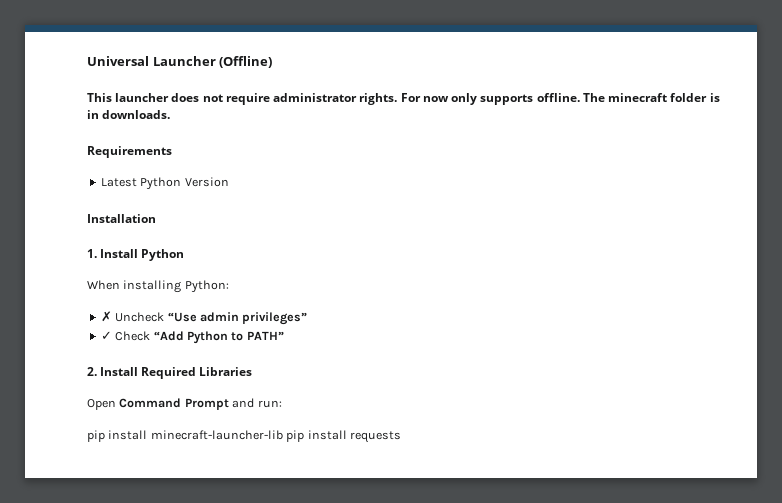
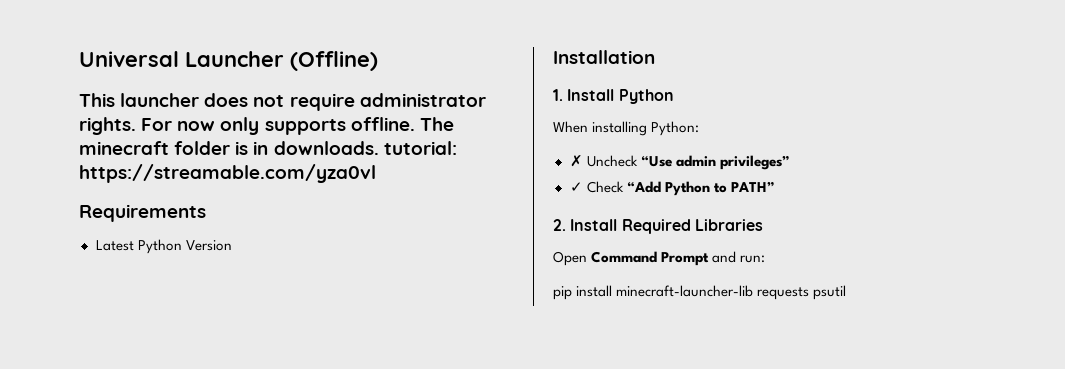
- The minecraft folder is in downloads.
+ The minecraft folder is in downloads. tutorial: https://streamable.com/yza0vl
- pip install minecraft-launcher-lib pip install requests
+ pip install minecraft-launcher-lib requests psutil

